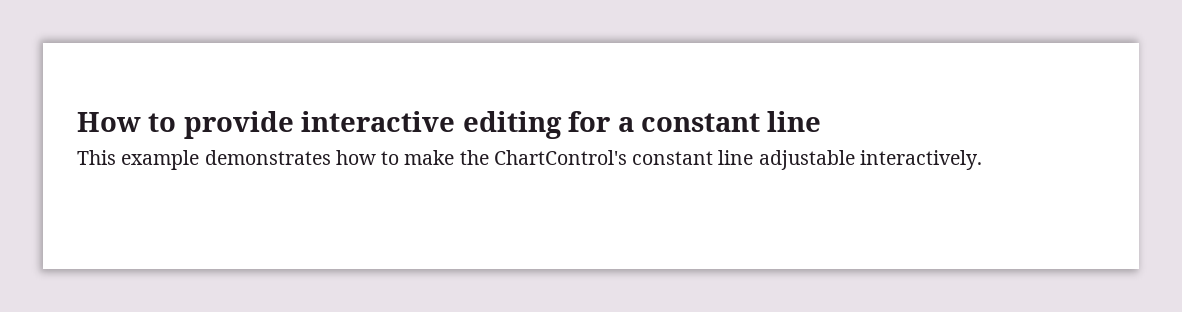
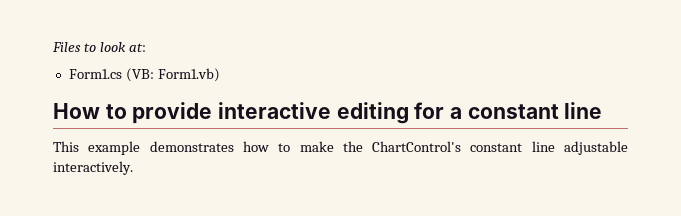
+ Files to look at:
+ Form1.cs (VB: Form1.vb)

